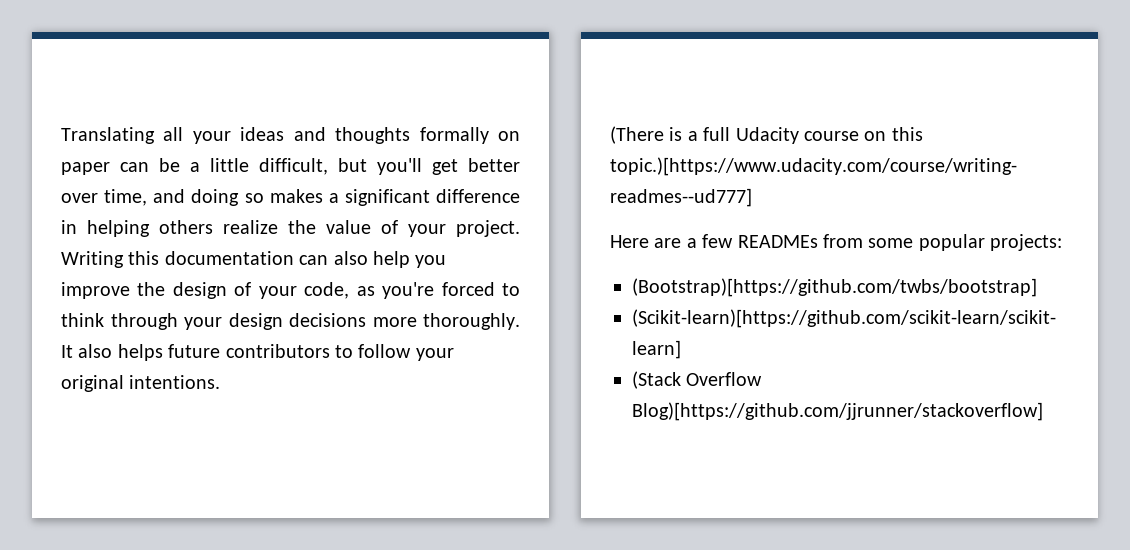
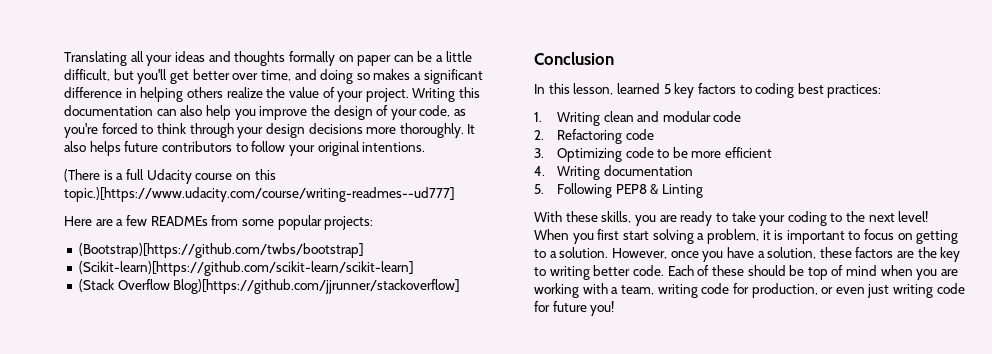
+ Conclusion
+ In this lesson, learned 5 key factors to coding best practices:
+ 1. Writing clean and modular code
+ 2. Refactoring code
+ 3. Optimizing code to be more efficient
+ 4. Writing documentation
+ 5. Following PEP8 & Linting
+ With these skills, you are ready to take your coding to the next level! When you first start solving a problem, it is important to focus on getting to a solution. However, once you have a solution, these factors are the key to writing better code. Each of these should be top of mind when you are working with a team, writing code for production, or even just writing code for future you!

